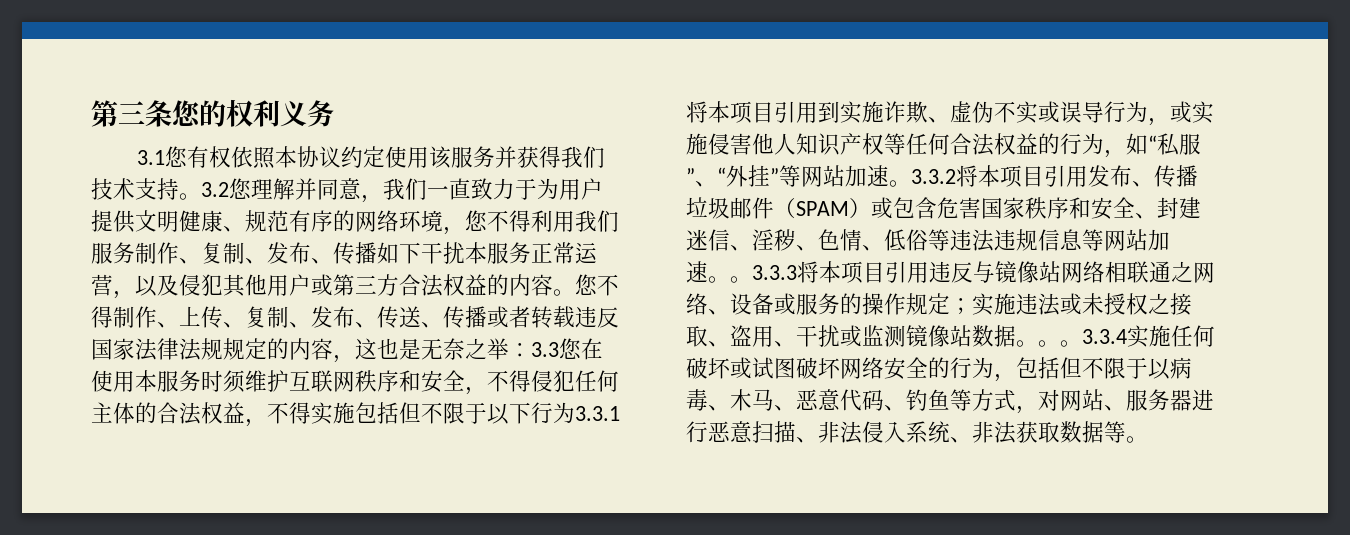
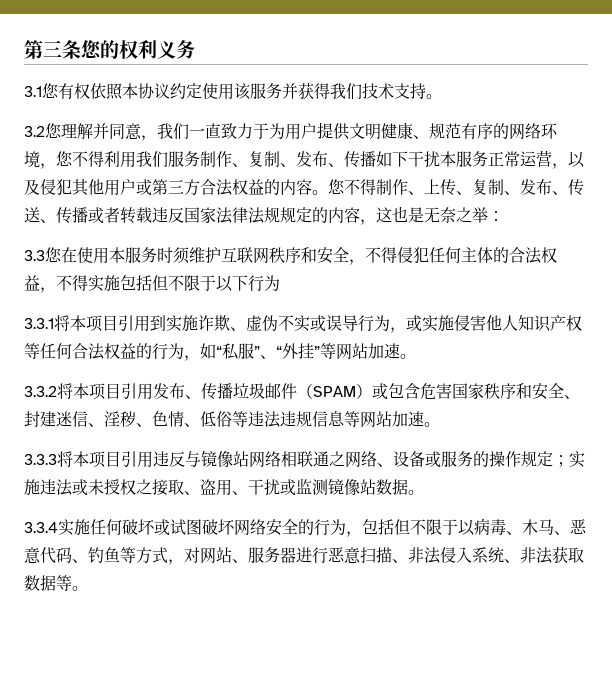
- 3.1您有权依照本协议约定使用该服务并获得我们技术支持。3.2您理解并同意，我们一直致力于为用户提供文明健康、规范有序的网络环境，您不得利用我们服务制作、复制、发布、传播如下干扰本服务正常运营，以及侵犯其他用户或第三方合法权益的内容。
+ 3.1您有权依照本协议约定使用该服务并获得我们技术支持。
+ 3.2您理解并同意，我们一直致力于为用户提供文明健康、规范有序的网络环境，您不得利用我们服务制作、复制、发布、传播如下干扰本服务正常运营，以及侵犯其他用户或第三方合法权益的内容。
- 您不得制作、上传、复制、发布、传送、传播或者转载违反国家法律法规规定的内容，这也是无奈之举：3.3您在使用本服务时须维护互联网秩序和安全，不得侵犯任何主体的合法权益，不得实施包括但不限于以下行为3.3.1将本项目引用到实施诈欺、虚伪不实或误导行为，或实施侵害他人知识产权等任何合法权益的行为，如“私服”、“外挂”等网站加速。3.3.2将本项目引用发布、传播垃圾邮件（SPAM）或包含危害国家秩序和安全、封建迷信、淫秽、色情、低俗等违法违规信息等网站加速。。3.3.3将本项目引用违反与镜像站网络相联通之网络、设备或服务的操作规定；
+ 您不得制作、上传、复制、发布、传送、传播或者转载违反国家法律法规规定的内容，这也是无奈之举：
+ 3.3您在使用本服务时须维护互联网秩序和安全，不得侵犯任何主体的合法权益，不得实施包括但不限于以下行为
+ 3.3.1将本项目引用到实施诈欺、虚伪不实或误导行为，或实施侵害他人知识产权等任何合法权益的行为，如“私服”、“外挂”等网站加速。
+ 3.3.2将本项目引用发布、传播垃圾邮件（SPAM）或包含危害国家秩序和安全、封建迷信、淫秽、色情、低俗等违法违规信息等网站加速。
+ 3.3.3将本项目引用违反与镜像站网络相联通之网络、设备或服务的操作规定；
- 实施违法或未授权之接取、盗用、干扰或监测镜像站数据。。。3.3.4实施任何破坏或试图破坏网络安全的行为，包括但不限于以病毒、木马、恶意代码、钓鱼等方式，对网站、服务器进行恶意扫描、非法侵入系统、非法获取数据等。
+ 实施违法或未授权之接取、盗用、干扰或监测镜像站数据。
+ 3.3.4实施任何破坏或试图破坏网络安全的行为，包括但不限于以病毒、木马、恶意代码、钓鱼等方式，对网站、服务器进行恶意扫描、非法侵入系统、非法获取数据等。

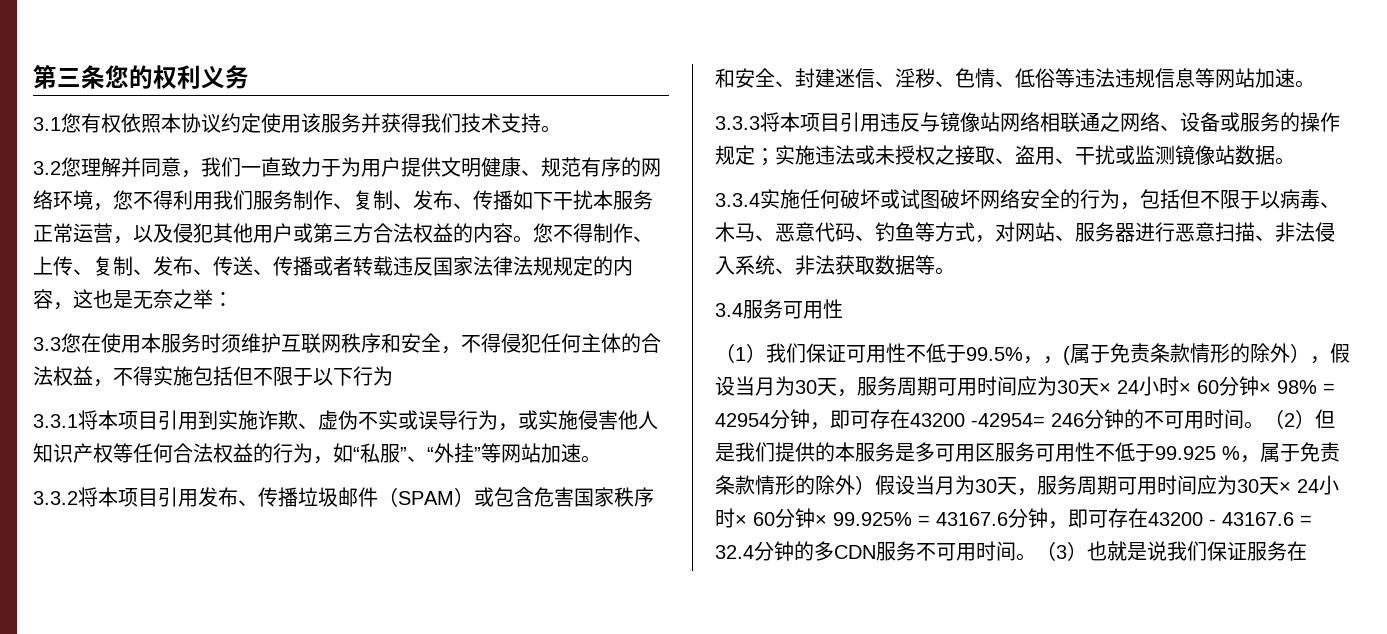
+ 3.4服务可用性
+ （1）我们保证可用性不低于99.5%，，(属于免责条款情形的除外），假设当月为30天，服务周期可用时间应为30天× 24小时× 60分钟× 98% = 42954分钟，即可存在43200 -42954= 246分钟的不可用时间。（2）但是我们提供的本服务是多可用区服务可用性不低于99.925 %，属于免责条款情形的除外）假设当月为30天，服务周期可用时间应为30天× 24小时× 60分钟× 99.925% = 43167.6分钟，即可存在43200 - 43167.6 = 32.4分钟的多CDN服务不可用时间。（3）也就是说我们保证服务在

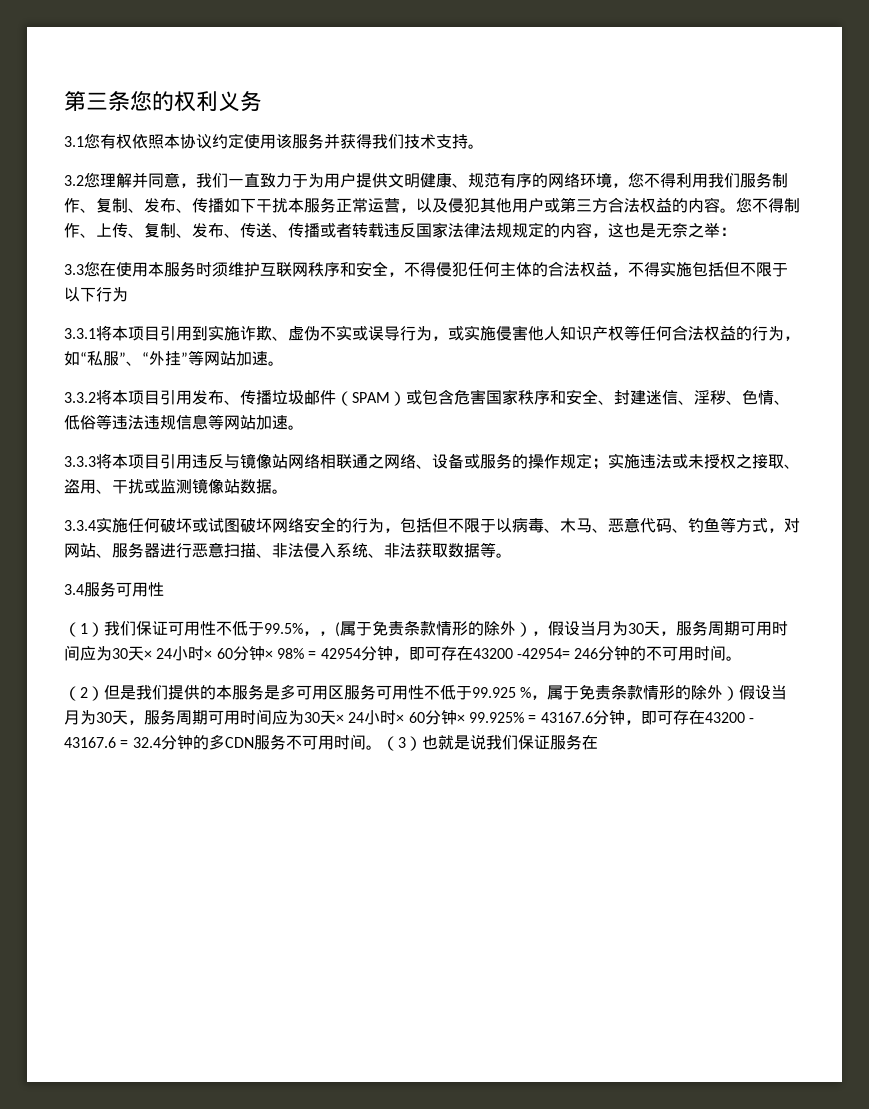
- （1）我们保证可用性不低于99.5%，，(属于免责条款情形的除外），假设当月为30天，服务周期可用时间应为30天× 24小时× 60分钟× 98% = 42954分钟，即可存在43200 -42954= 246分钟的不可用时间。（2）但是我们提供的本服务是多可用区服务可用性不低于99.925 %，属于免责条款情形的除外）假设当月为30天，服务周期可用时间应为30天× 24小时× 60分钟× 99.925% = 43167.6分钟，即可存在43200 - 43167.6 = 32.4分钟的多CDN服务不可用时间。
+ （1）我们保证可用性不低于99.5%，，(属于免责条款情形的除外），假设当月为30天，服务周期可用时间应为30天× 24小时× 60分钟× 98% = 42954分钟，即可存在43200 -42954= 246分钟的不可用时间。
+ （2）但是我们提供的本服务是多可用区服务可用性不低于99.925 %，属于免责条款情形的除外）假设当月为30天，服务周期可用时间应为30天× 24小时× 60分钟× 99.925% = 43167.6分钟，即可存在43200 - 43167.6 = 32.4分钟的多CDN服务不可用时间。

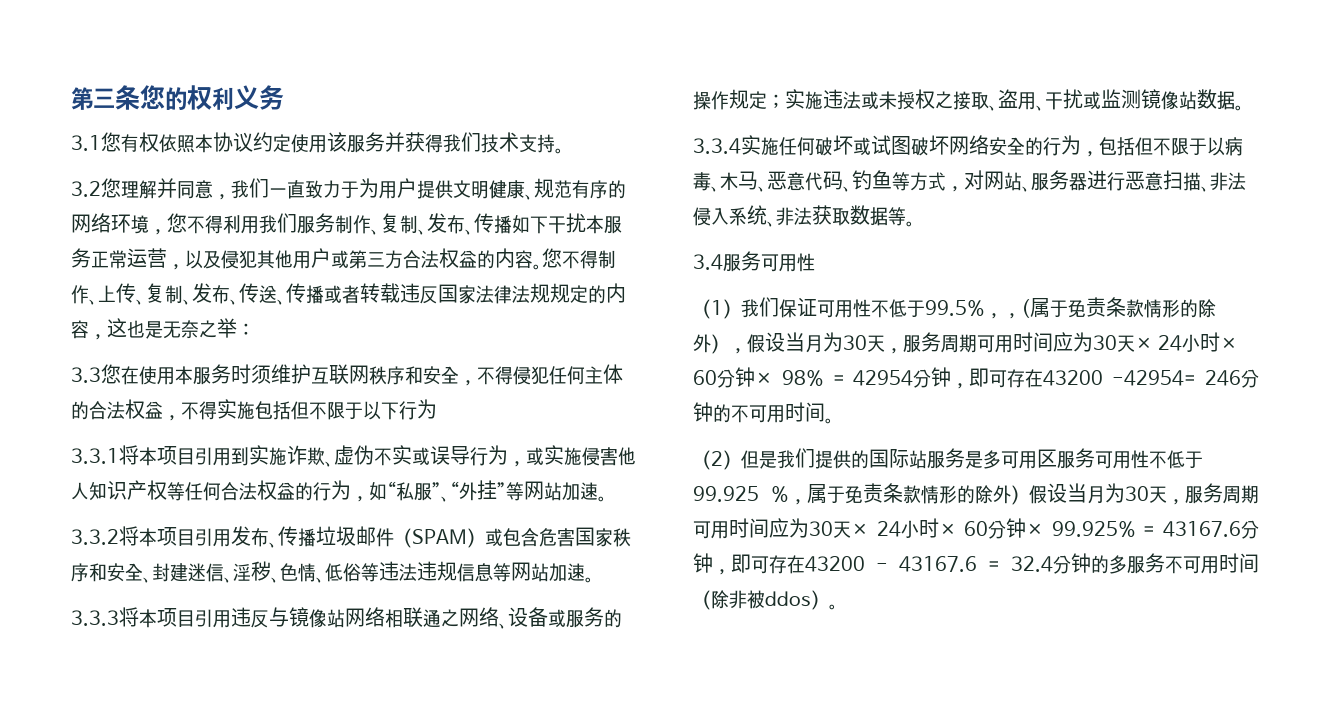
- （2）但是我们提供的本服务是多可用区服务可用性不低于99.925 %，属于免责条款情形的除外）假设当月为30天，服务周期可用时间应为30天× 24小时× 60分钟× 99.925% = 43167.6分钟，即可存在43200 - 43167.6 = 32.4分钟的多CDN服务不可用时间。（3）也就是说我们保证服务在
+ （2）但是我们提供的国际站服务是多可用区服务可用性不低于99.925 %，属于免责条款情形的除外）假设当月为30天，服务周期可用时间应为30天× 24小时× 60分钟× 99.925% = 43167.6分钟，即可存在43200 - 43167.6 = 32.4分钟的多服务不可用时间（除非被ddos）。

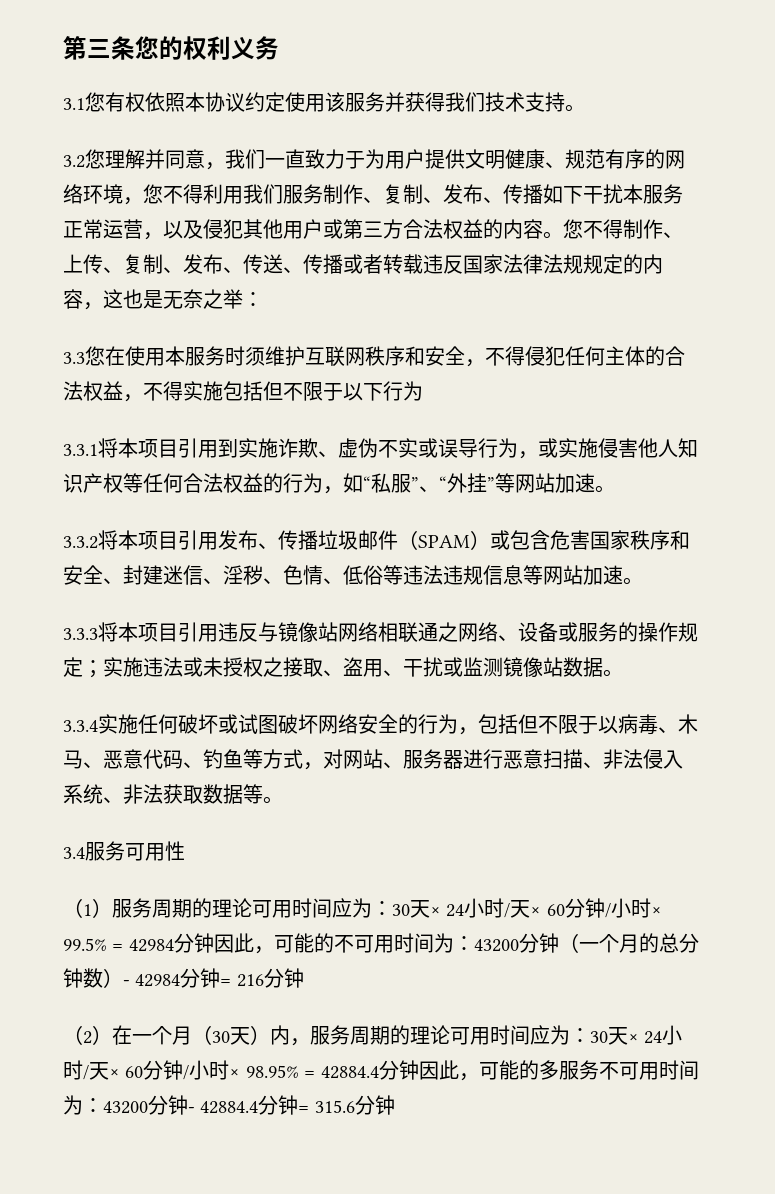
- （1）我们保证可用性不低于99.5%，，(属于免责条款情形的除外），假设当月为30天，服务周期可用时间应为30天× 24小时× 60分钟× 98% = 42954分钟，即可存在43200 -42954= 246分钟的不可用时间。
- （2）但是我们提供的国际站服务是多可用区服务可用性不低于99.925 %，属于免责条款情形的除外）假设当月为30天，服务周期可用时间应为30天× 24小时× 60分钟× 99.925% = 43167.6分钟，即可存在43200 - 43167.6 = 32.4分钟的多服务不可用时间（除非被ddos）。
+ （1）服务周期的理论可用时间应为：30天× 24小时/天× 60分钟/小时× 99.5% = 42984分钟因此，可能的不可用时间为：43200分钟（一个月的总分钟数）- 42984分钟= 216分钟
+ （2）在一个月（30天）内，服务周期的理论可用时间应为：30天× 24小时/天× 60分钟/小时× 98.95% = 42884.4分钟因此，可能的多服务不可用时间为：43200分钟- 42884.4分钟= 315.6分钟

